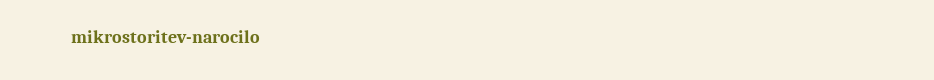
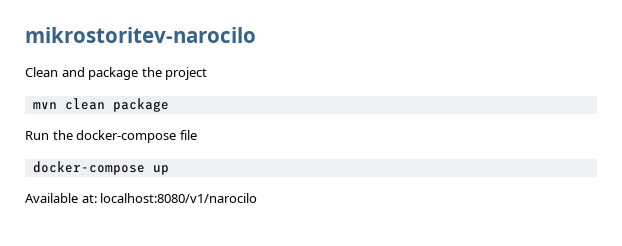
+ Clean and package the project
+ mvn clean package
+ Run the docker-compose file
+ docker-compose up
+ Available at: localhost:8080/v1/narocilo

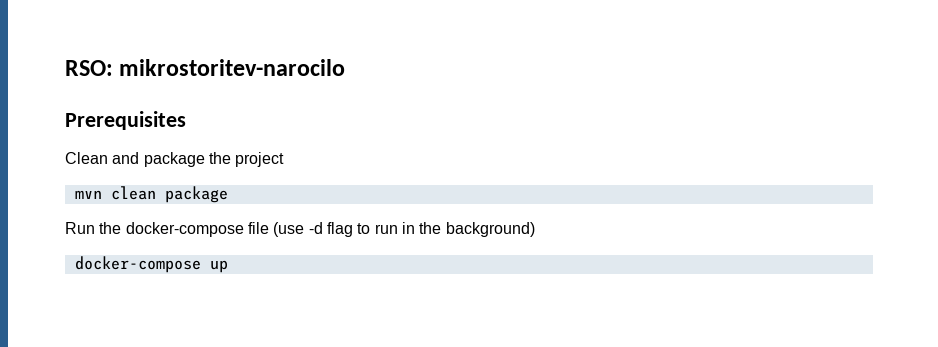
- mikrostoritev-narocilo
+ RSO: mikrostoritev-narocilo
+ Prerequisites
- Run the docker-compose file
+ Run the docker-compose file (use -d flag to run in the background)
- Available at: localhost:8080/v1/narocilo

